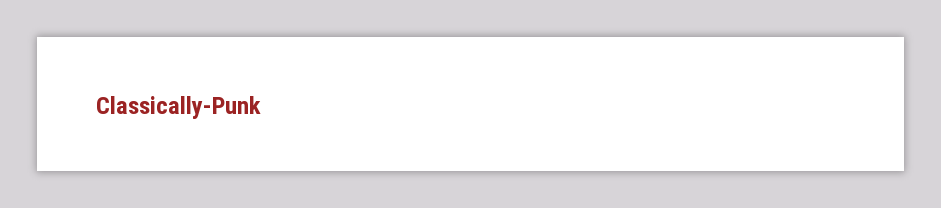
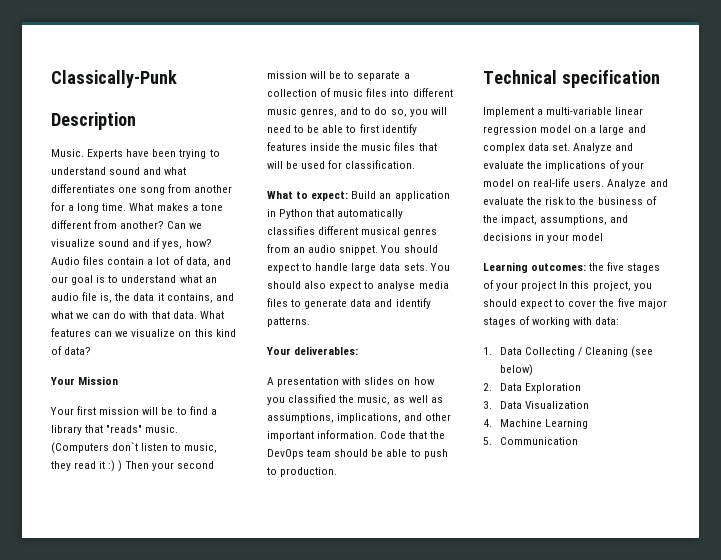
+ Description
+ Music. Experts have been trying to understand sound and what differentiates one song from another for a long time. What makes a tone different from another? Can we visualize sound and if yes, how? Audio files contain a lot of data, and our goal is to understand what an audio file is, the data it contains, and what we can do with that data. What features can we visualize on this kind of data?
+ Your Mission
+ Your first mission will be to find a library that "reads" music. (Computers don`t listen to music, they read it :) ) Then your second mission will be to separate a collection of music files into different music genres, and to do so, you will need to be able to first identify features inside the music files that will be used for classification.
+ What to expect: Build an application in Python that automatically classifies different musical genres from an audio snippet. You should expect to handle large data sets. You should also expect to analyse media files to generate data and identify patterns.
+ Your deliverables:
+ A presentation with slides on how you classified the music, as well as assumptions, implications, and other important information. Code that the DevOps team should be able to push to production.
+ Technical specification
+ Implement a multi-variable linear regression model on a large and complex data set. Analyze and evaluate the implications of your model on real-life users. Analyze and evaluate the risk to the business of the impact, assumptions, and decisions in your model
+ Learning outcomes: the five stages of your project In this project, you should expect to cover the five major stages of working with data:
+ 1. Data Collecting / Cleaning (see below)
+ 2. Data Exploration
+ 3. Data Visualization
+ 4. Machine Learning
+ 5. Communication

